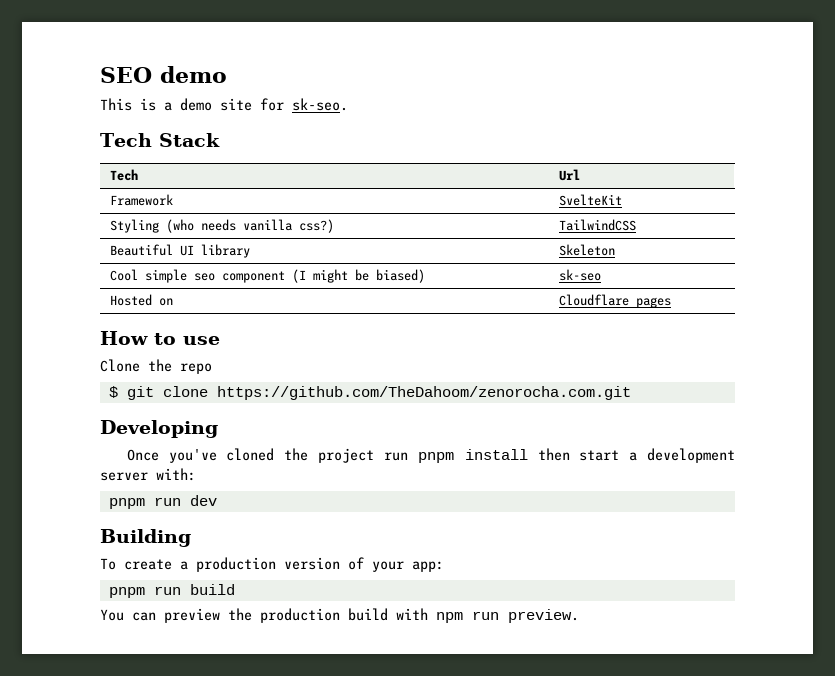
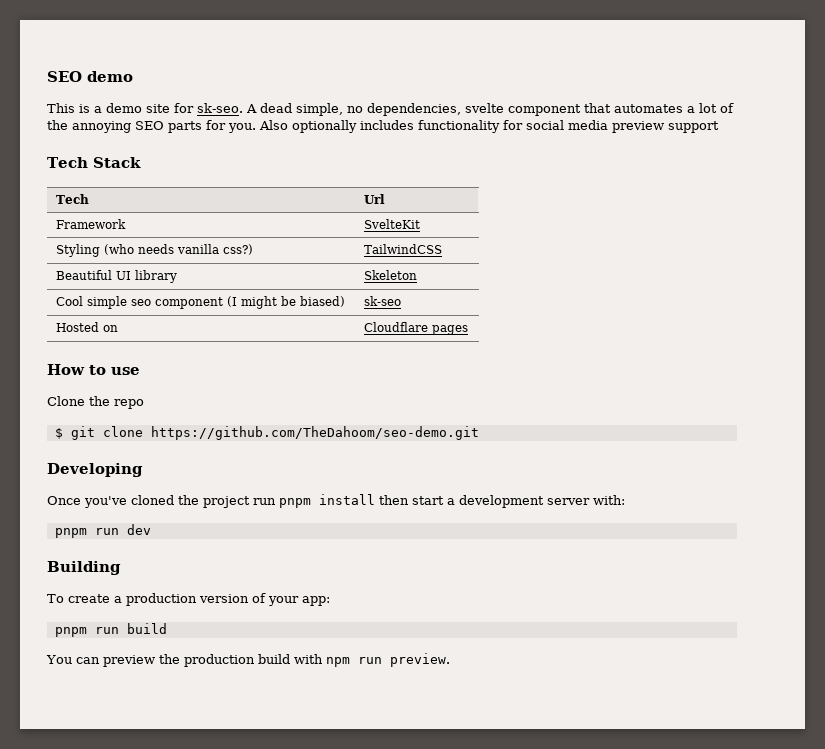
+ A dead simple, no dependencies, svelte component that automates a lot of the annoying SEO parts for you. Also optionally includes functionality for social media preview support
- $ git clone https://github.com/TheDahoom/zenorocha.com.git
+ $ git clone https://github.com/TheDahoom/seo-demo.git

